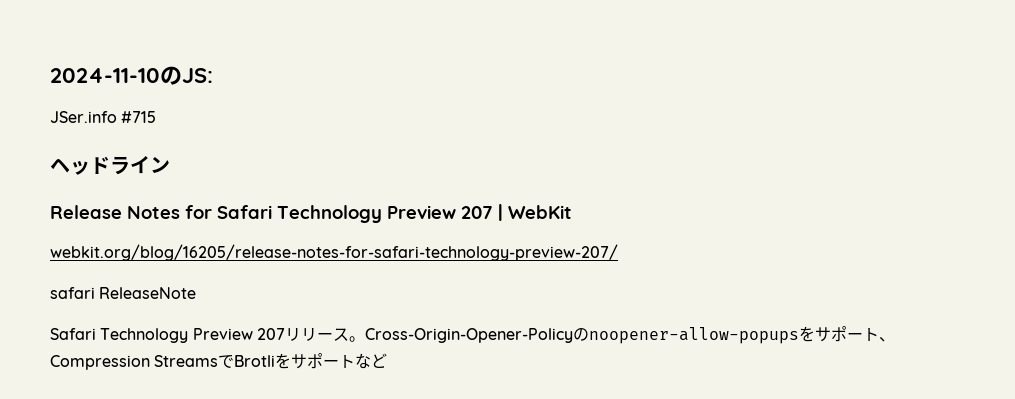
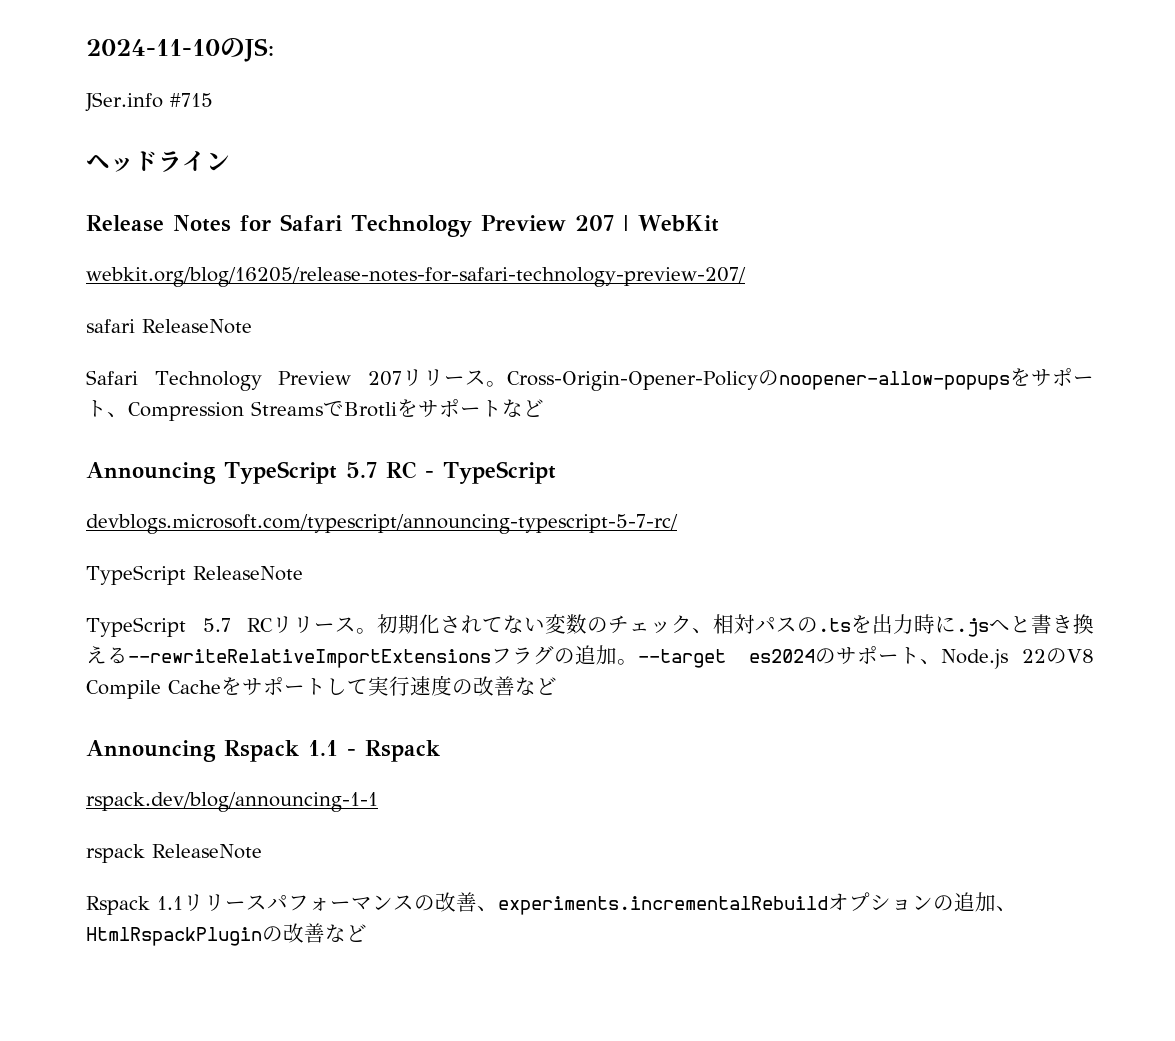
+ Announcing TypeScript 5.7 RC - TypeScript
+ devblogs.microsoft.com/typescript/announcing-typescript-5-7-rc/
+ TypeScript ReleaseNote
+ TypeScript 5.7 RCリリース。初期化されてない変数のチェック、相対パスの.tsを出力時に.jsへと書き換える--rewriteRelativeImportExtensionsフラグの追加。--target es2024のサポート、Node.js 22のV8 Compile Cacheをサポートして実行速度の改善など
+ Announcing Rspack 1.1 - Rspack
+ rspack.dev/blog/announcing-1-1
+ rspack ReleaseNote
+ Rspack 1.1リリースパフォーマンスの改善、experiments.incrementalRebuildオプションの追加、HtmlRspackPluginの改善など

